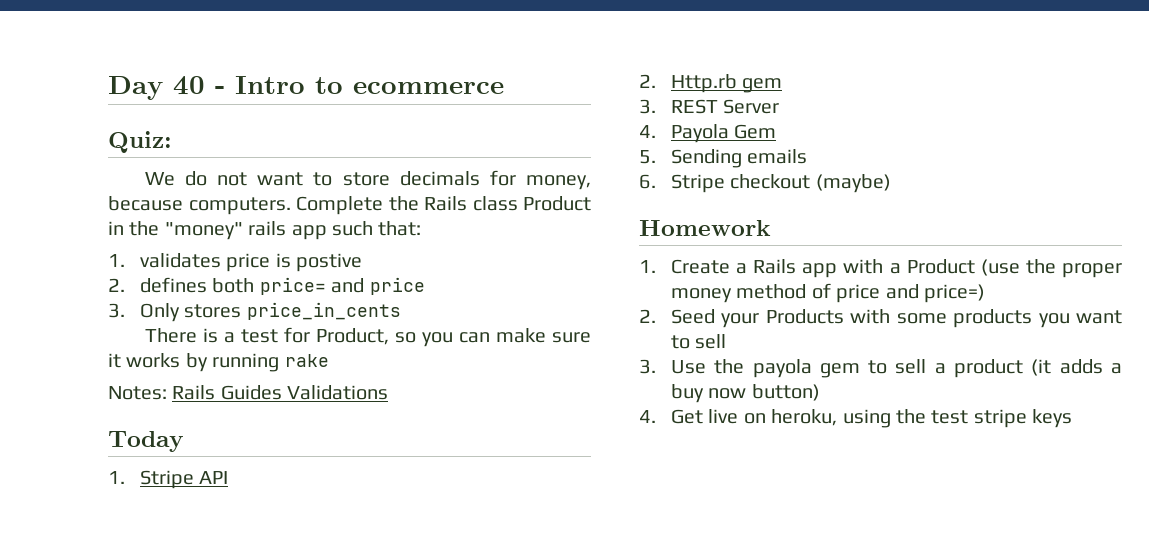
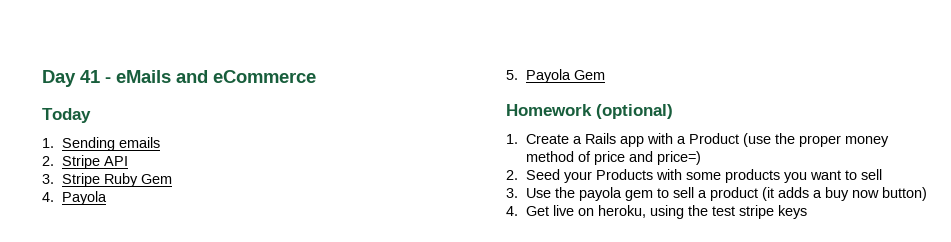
- Day 40 - Intro to ecommerce
- Quiz:
- We do not want to store decimals for money, because computers. Complete the Rails class Product in the "money" rails app such that:
- 1. validates price is postive
- 2. defines both price= and price
- 3. Only stores price_in_cents
- There is a test for Product, so you can make sure it works by running rake
- Notes: Rails Guides Validations
+ Day 41 - eMails and eCommerce
  Today
- 1. Stripe API
- 2. Http.rb gem
- 3. REST Server
- 4. Payola Gem
- 5. Sending emails
- 6. Stripe checkout (maybe)
+ 1. Sending emails
+ 2. Stripe API
+ 3. Stripe Ruby Gem
+ 4. Payola
+ 5. Payola Gem
- Homework
+ Homework (optional)

